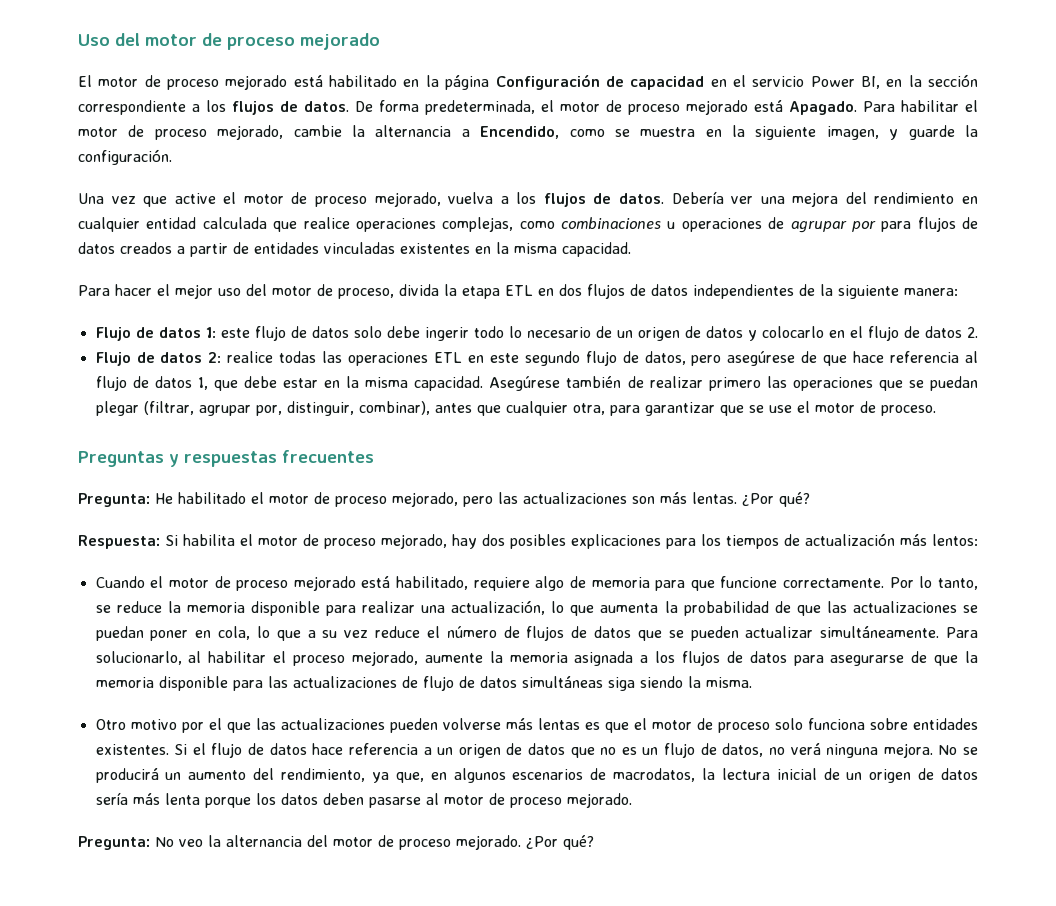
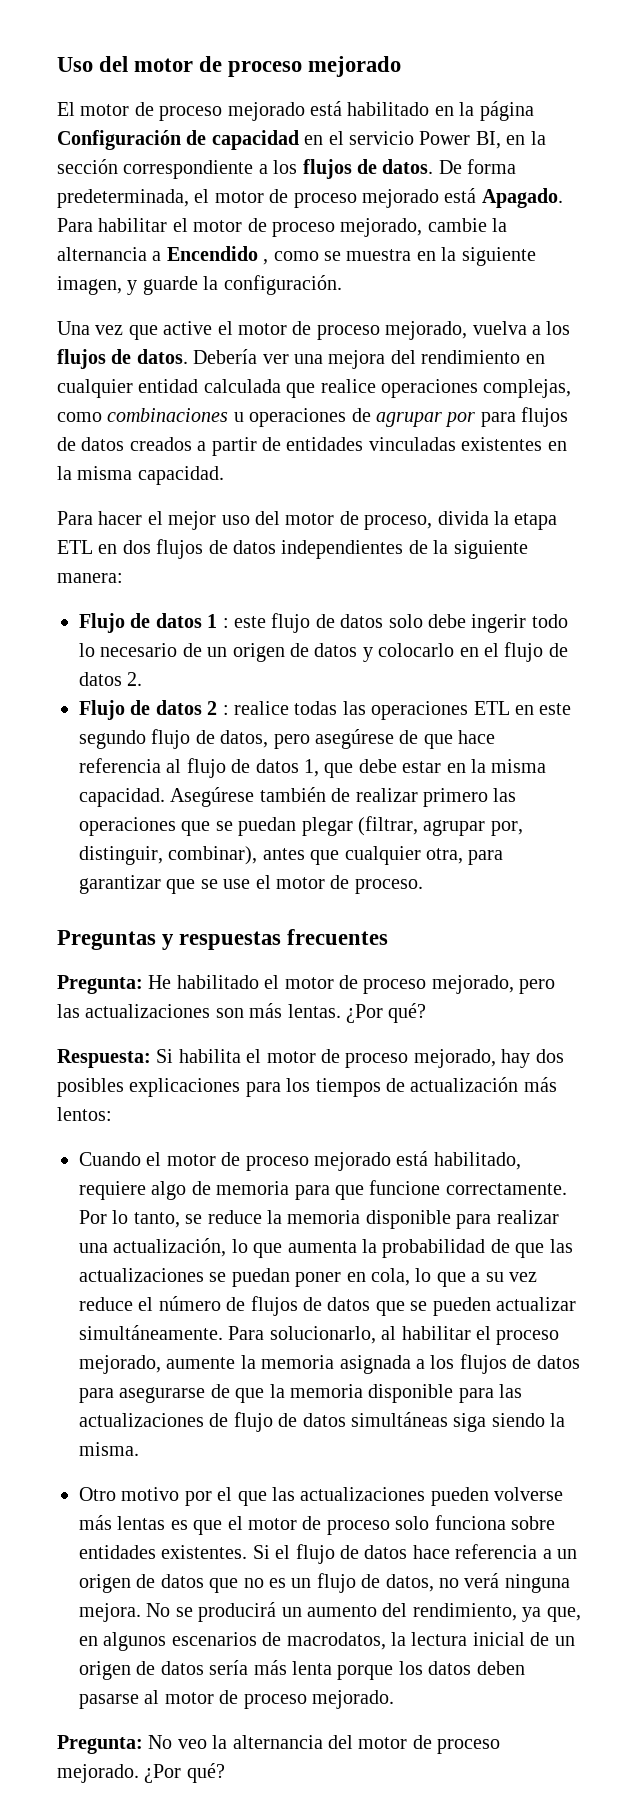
- Para habilitar el motor de proceso mejorado, cambie la alternancia a Encendido, como se muestra en la siguiente imagen, y guarde la configuración.
+ Para habilitar el motor de proceso mejorado, cambie la alternancia a Encendido , como se muestra en la siguiente imagen, y guarde la configuración.
- Flujo de datos 1: este flujo de datos solo debe ingerir todo lo necesario de un origen de datos y colocarlo en el flujo de datos 2.
+ Flujo de datos 1 : este flujo de datos solo debe ingerir todo lo necesario de un origen de datos y colocarlo en el flujo de datos 2.
- Flujo de datos 2: realice todas las operaciones ETL en este segundo flujo de datos, pero asegúrese de que hace referencia al flujo de datos 1, que debe estar en la misma capacidad.
+ Flujo de datos 2 : realice todas las operaciones ETL en este segundo flujo de datos, pero asegúrese de que hace referencia al flujo de datos 1, que debe estar en la misma capacidad.

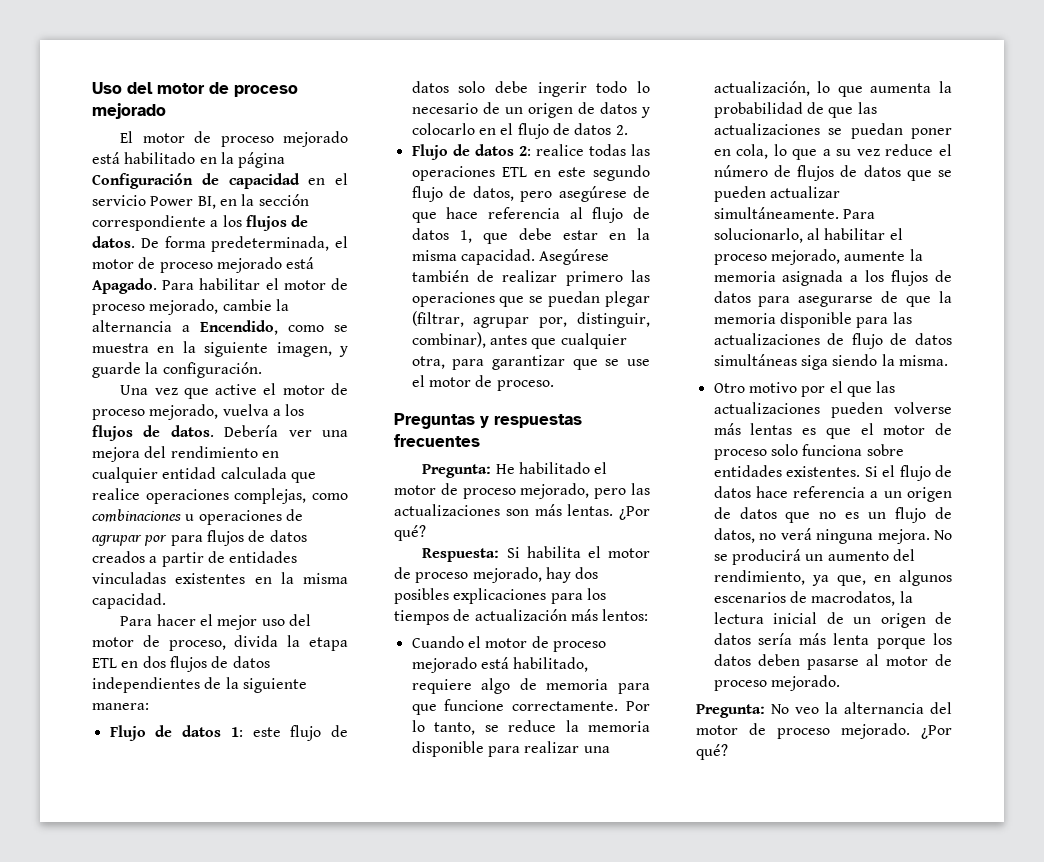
- Para habilitar el motor de proceso mejorado, cambie la alternancia a Encendido , como se muestra en la siguiente imagen, y guarde la configuración.
+ Para habilitar el motor de proceso mejorado, cambie la alternancia a Encendido, como se muestra en la siguiente imagen, y guarde la configuración.
- Flujo de datos 1 : este flujo de datos solo debe ingerir todo lo necesario de un origen de datos y colocarlo en el flujo de datos 2.
+ Flujo de datos 1: este flujo de datos solo debe ingerir todo lo necesario de un origen de datos y colocarlo en el flujo de datos 2.
- Flujo de datos 2 : realice todas las operaciones ETL en este segundo flujo de datos, pero asegúrese de que hace referencia al flujo de datos 1, que debe estar en la misma capacidad.
+ Flujo de datos 2: realice todas las operaciones ETL en este segundo flujo de datos, pero asegúrese de que hace referencia al flujo de datos 1, que debe estar en la misma capacidad.

